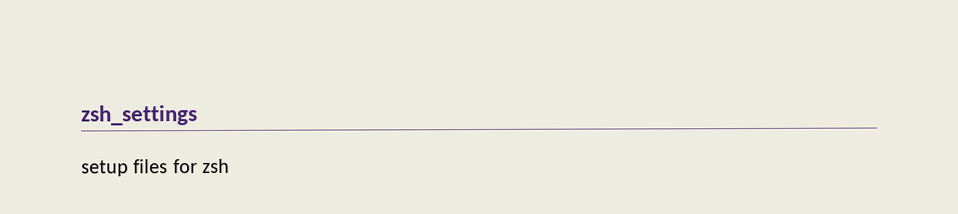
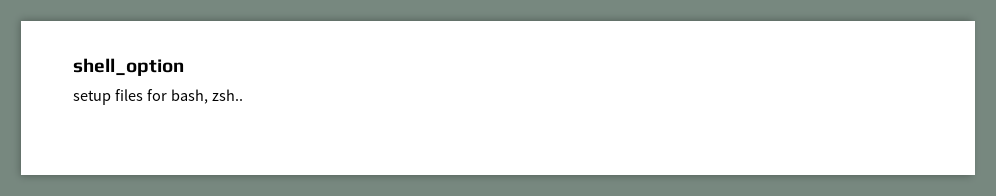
- zsh_settings
+ shell_option
- setup files for zsh
+ setup files for bash, zsh..

